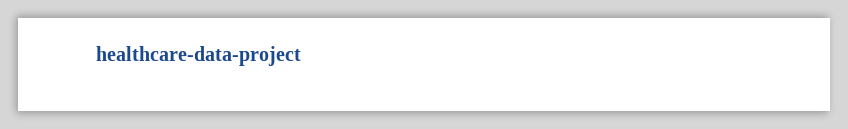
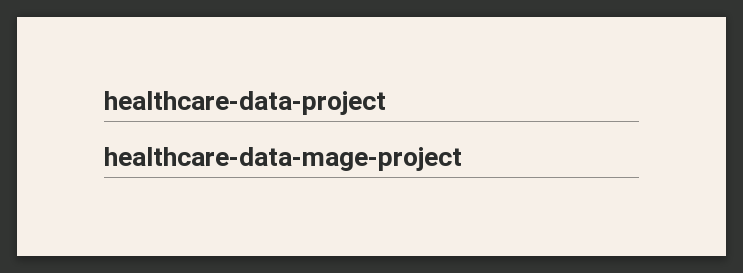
+ healthcare-data-mage-project

